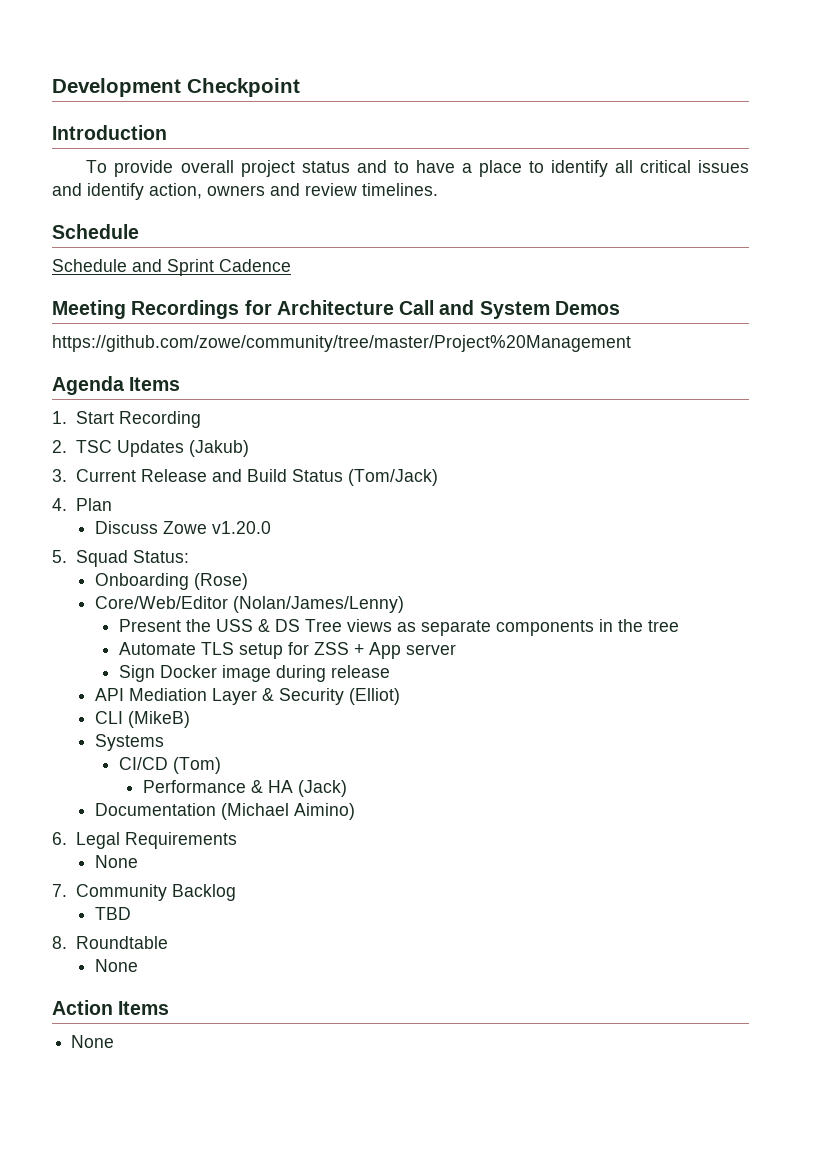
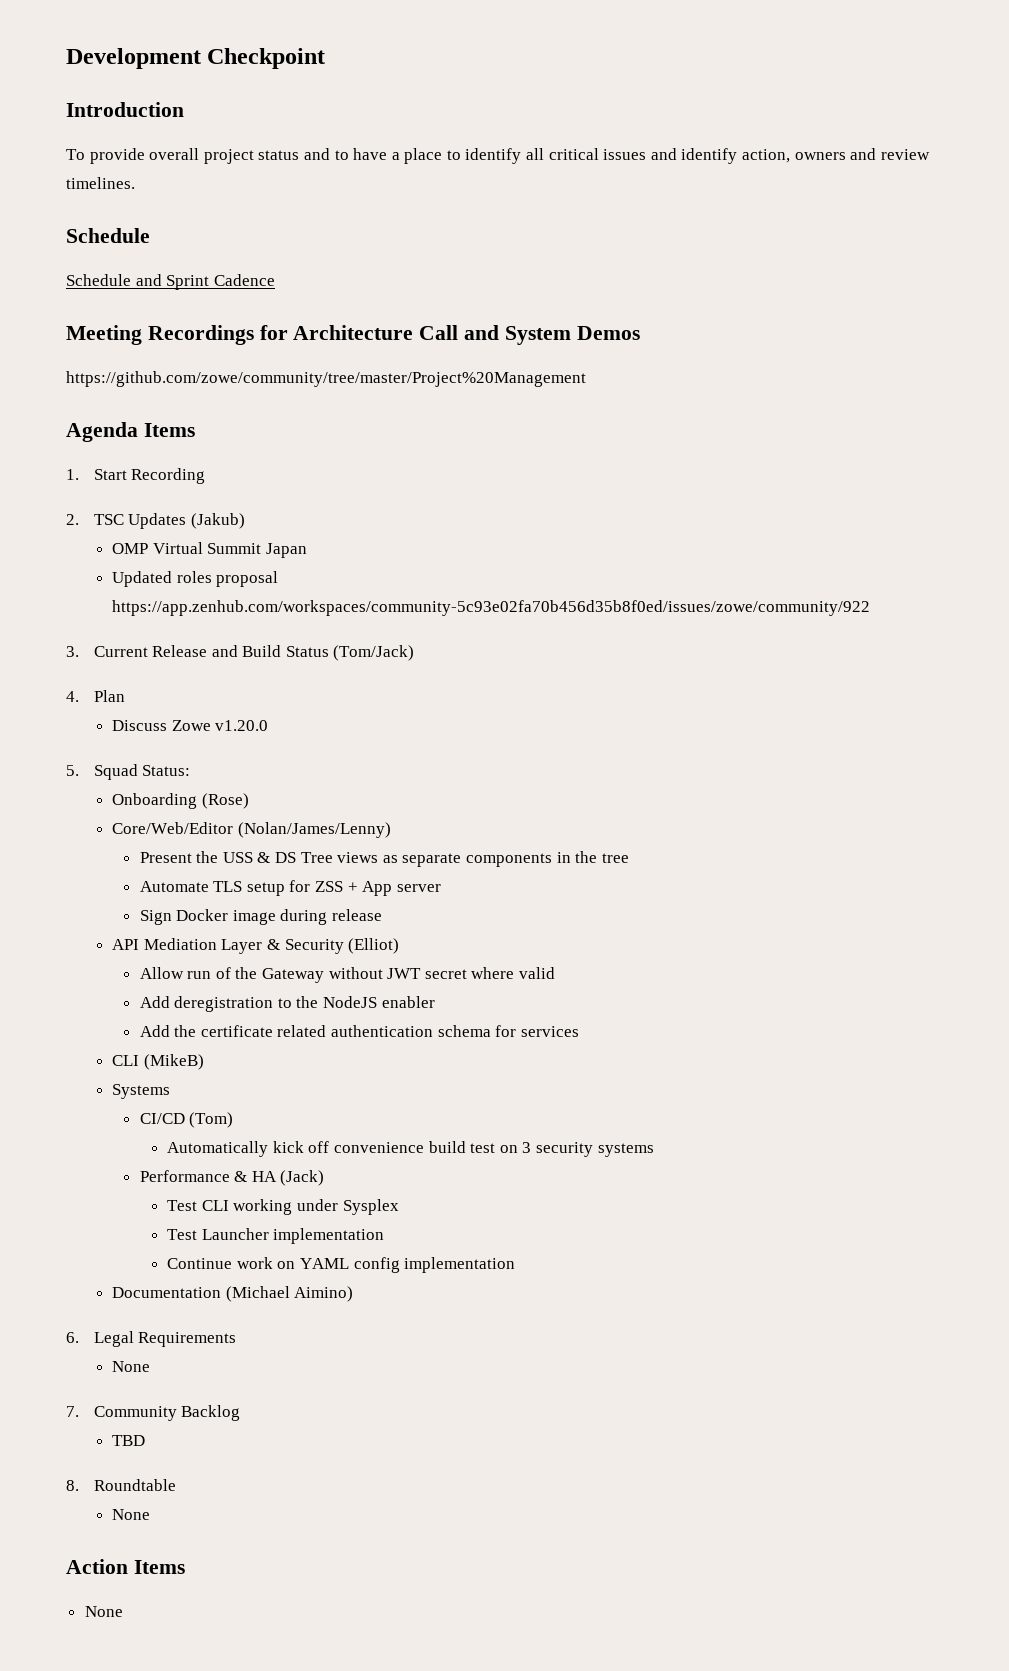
+ OMP Virtual Summit Japan
+ Updated roles proposal https://app.zenhub.com/workspaces/community-5c93e02fa70b456d35b8f0ed/issues/zowe/community/922
+ Allow run of the Gateway without JWT secret where valid
+ Add deregistration to the NodeJS enabler
+ Add the certificate related authentication schema for services
+ Automatically kick off convenience build test on 3 security systems
  Performance & HA (Jack)
+ Test CLI working under Sysplex
+ Test Launcher implementation
+ Continue work on YAML config implementation

